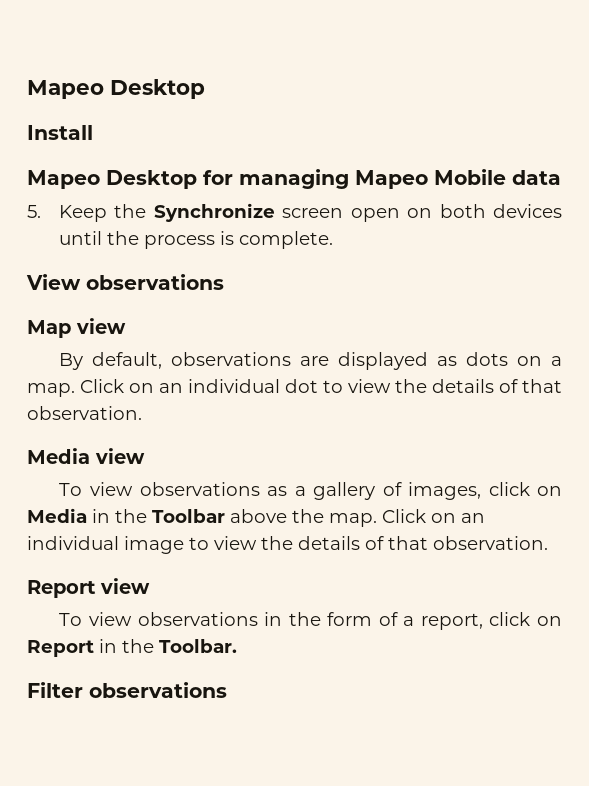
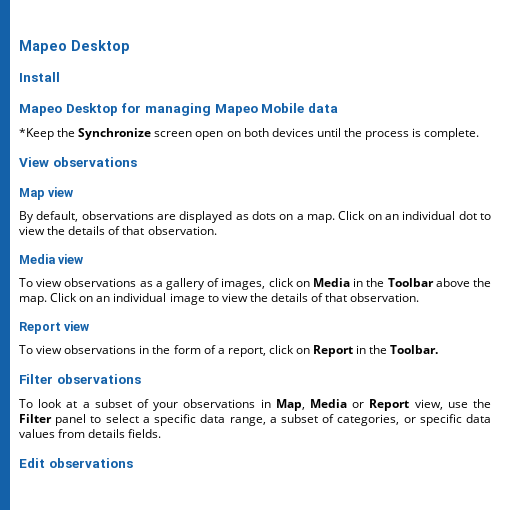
- 5. Keep the Synchronize screen open on both devices until the process is complete.
+ *Keep the Synchronize screen open on both devices until the process is complete.
+ To look at a subset of your observations in Map, Media or Report view, use the Filter panel to select a specific data range, a subset of categories, or specific data values from details fields.
+ Edit observations

